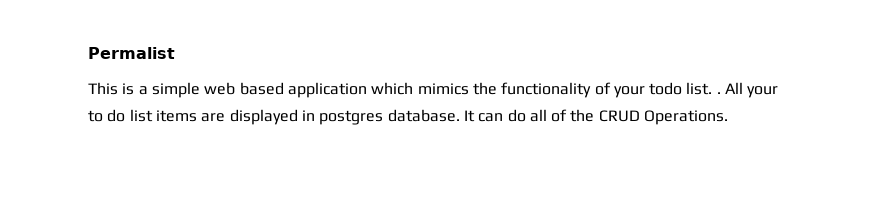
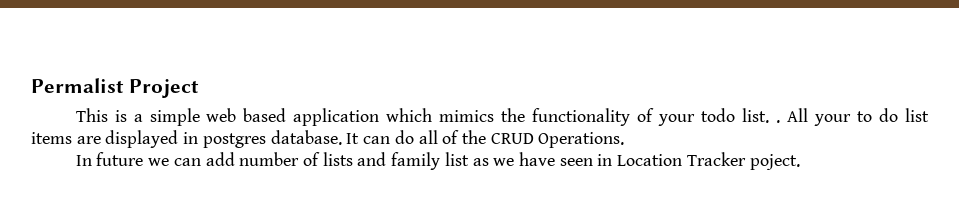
- Permalist
+ Permalist Project
+ In future we can add number of lists and family list as we have seen in Location Tracker poject.

